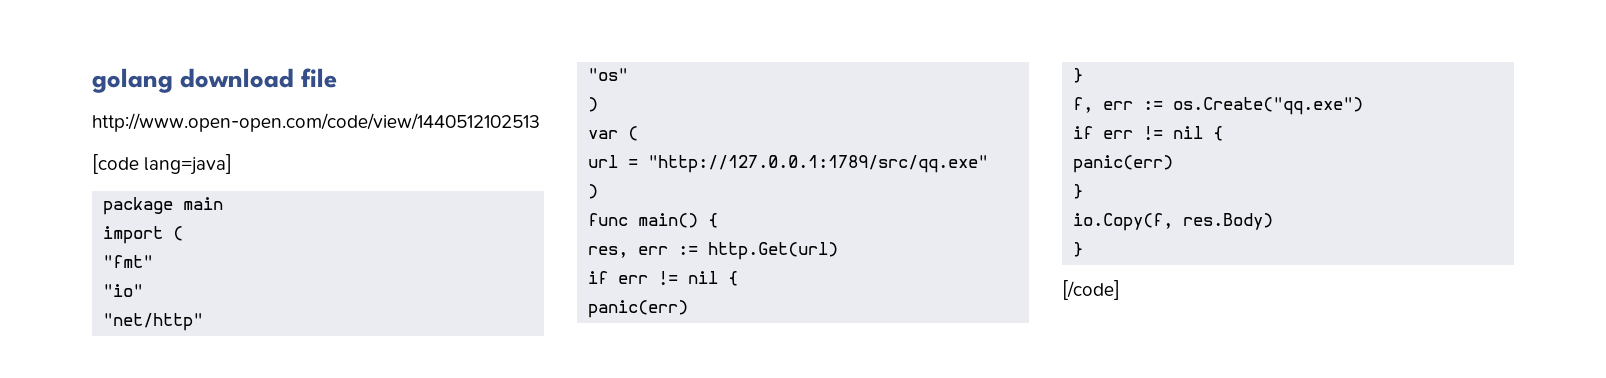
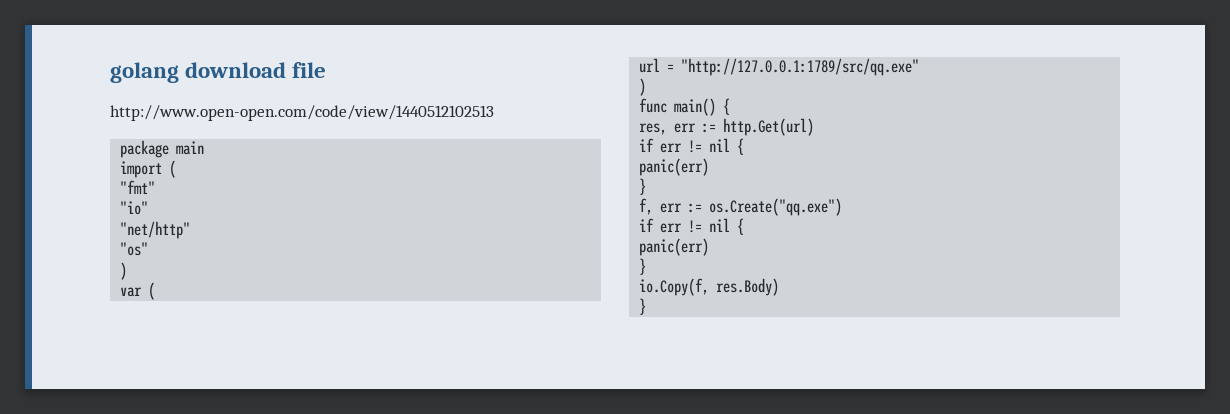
- [code lang=java]
- [/code]

